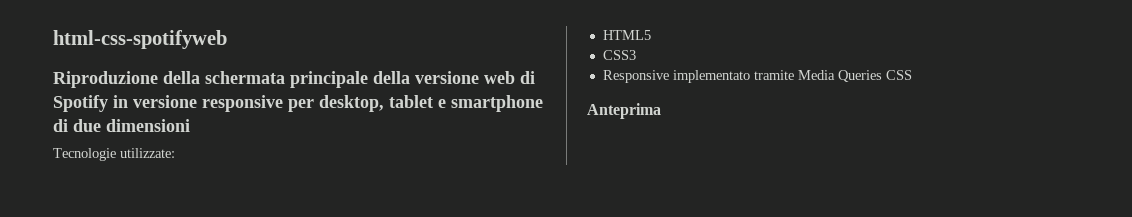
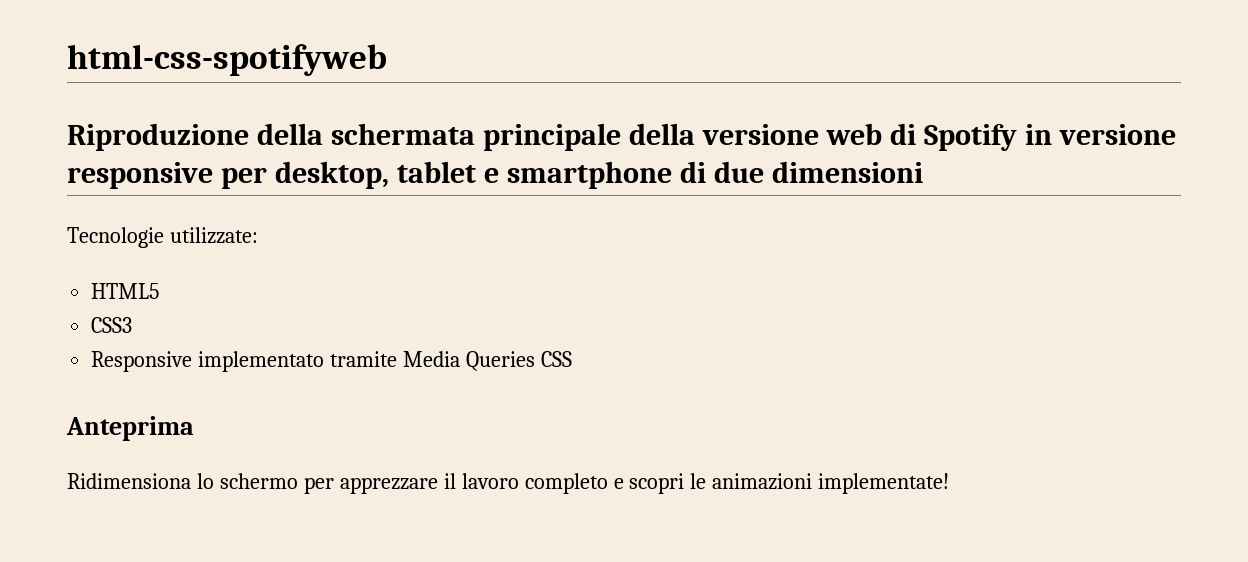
+ Ridimensiona lo schermo per apprezzare il lavoro completo e scopri le animazioni implementate!

